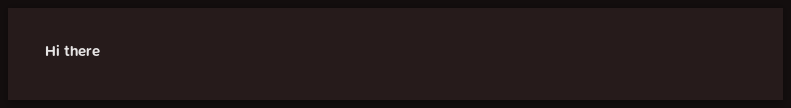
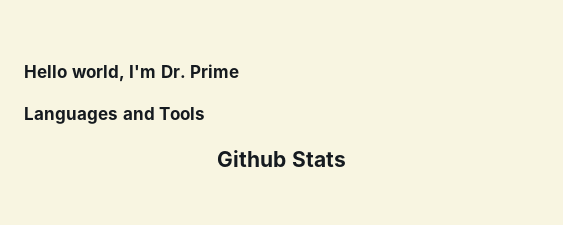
- Hi there
+ Hello world, I'm Dr. Prime
+ Languages and Tools
+ Github Stats

